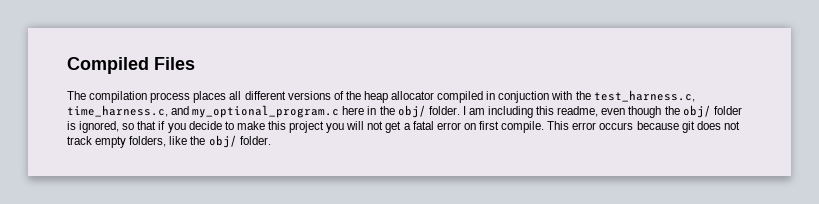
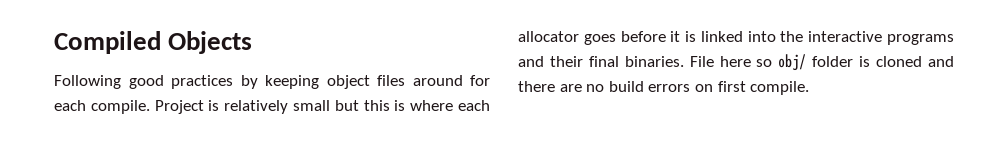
- Compiled Files
- The compilation process places all different versions of the heap allocator compiled in conjuction with the test_harness.c, time_harness.c, and my_optional_program.c here in the obj/ folder. I am including this readme, even though the obj/ folder is ignored, so that if you decide to make this project you will not get a fatal error on first compile. This error occurs because git does not track empty folders, like the obj/ folder.
+ Compiled Objects
+ Following good practices by keeping object files around for each compile. Project is relatively small but this is where each allocator goes before it is linked into the interactive programs and their final binaries. File here so obj/ folder is cloned and there are no build errors on first compile.

